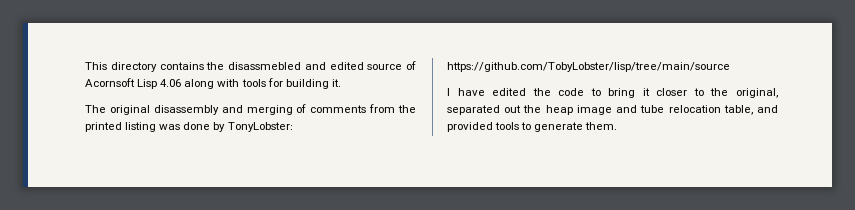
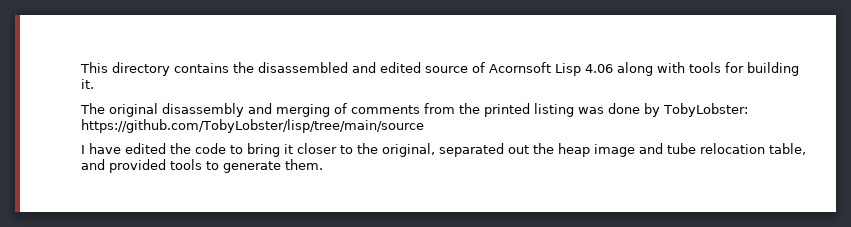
- This directory contains the disassmebled and edited source of Acornsoft Lisp 4.06 along with tools for building it.
+ This directory contains the disassembled and edited source of Acornsoft Lisp 4.06 along with tools for building it.
- The original disassembly and merging of comments from the printed listing was done by TonyLobster: https://github.com/TobyLobster/lisp/tree/main/source
+ The original disassembly and merging of comments from the printed listing was done by TobyLobster: https://github.com/TobyLobster/lisp/tree/main/source

